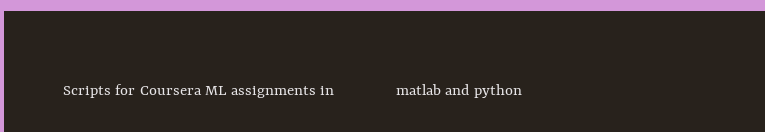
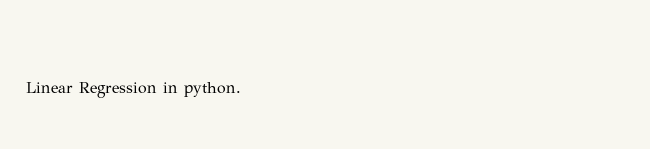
- Scripts for Coursera ML assignments in matlab and python
+ Linear Regression in python.

